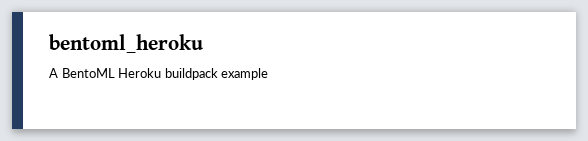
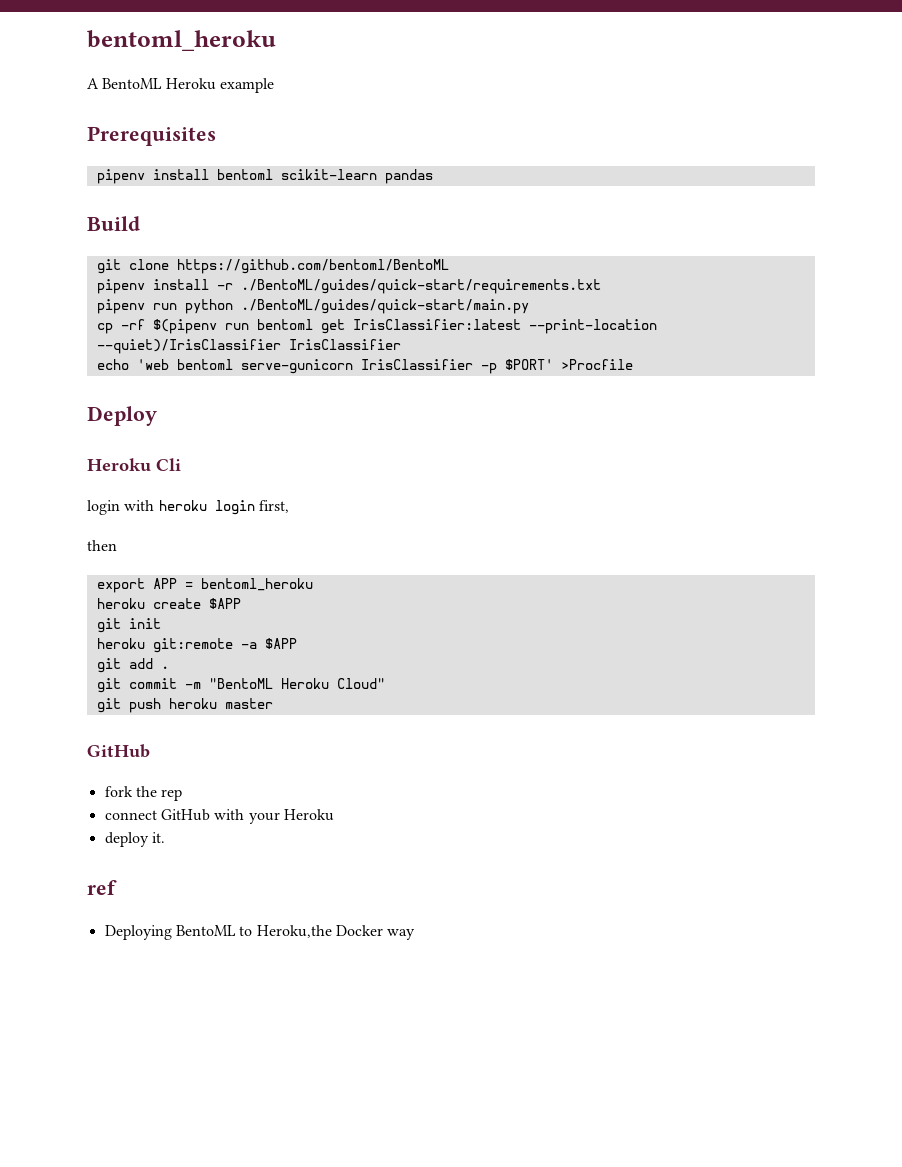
- A BentoML Heroku buildpack example
+ A BentoML Heroku example
+ Prerequisites
+ pipenv install bentoml scikit-learn pandas
+ Build
+ git clone https://github.com/bentoml/BentoML
+ pipenv install -r ./BentoML/guides/quick-start/requirements.txt
+ pipenv run python ./BentoML/guides/quick-start/main.py
+ cp -rf $(pipenv run bentoml get IrisClassifier:latest --print-location --quiet)/IrisClassifier IrisClassifier
+ echo 'web bentoml serve-gunicorn IrisClassifier -p $PORT' >Procfile
+ Deploy
+ Heroku Cli
+ login with heroku login first,
+ then
+ export APP = bentoml_heroku
+ heroku create $APP
+ git init
+ heroku git:remote -a $APP
+ git add .
+ git commit -m "BentoML Heroku Cloud"
+ git push heroku master
+ GitHub
+ fork the rep
+ connect GitHub with your Heroku
+ deploy it.
+ ref
+ Deploying BentoML to Heroku,the Docker way

